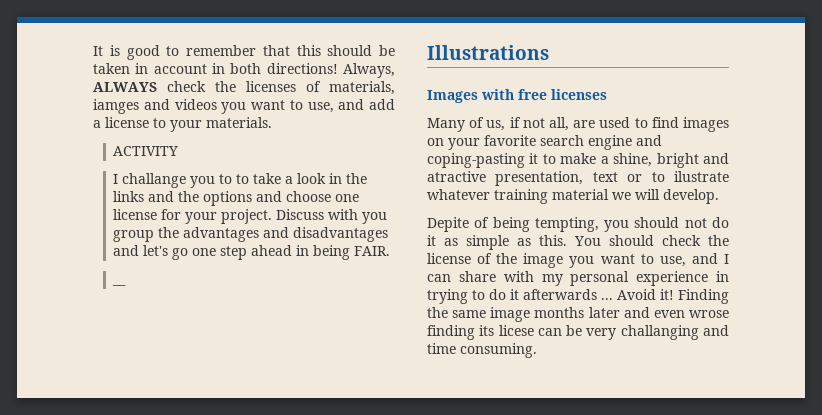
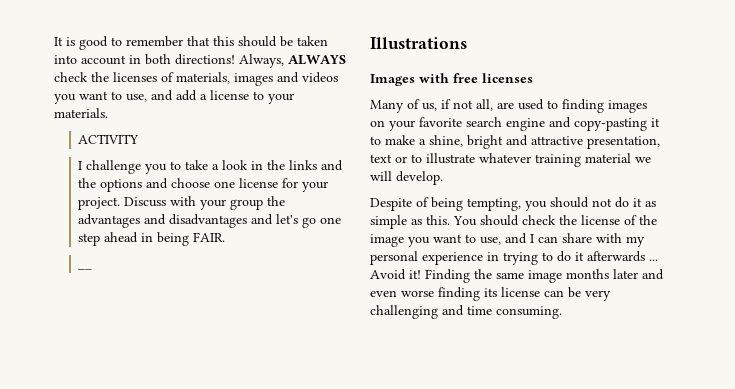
- It is good to remember that this should be taken in account in both directions!
+ It is good to remember that this should be taken into account in both directions!
- Always, ALWAYS check the licenses of materials, iamges and videos you want to use, and add a license to your materials.
+ Always, ALWAYS check the licenses of materials, images and videos you want to use, and add a license to your materials.
- I challange you to to take a look in the links and the options and choose one license for your project.
+ I challenge you to take a look in the links and the options and choose one license for your project.
- Discuss with you group the advantages and disadvantages and let's go one step ahead in being FAIR.
+ Discuss with your group the advantages and disadvantages and let's go one step ahead in being FAIR.
- Many of us, if not all, are used to find images on your favorite search engine and coping-pasting it to make a shine, bright and atractive presentation, text or to ilustrate whatever training material we will develop.
+ Many of us, if not all, are used to finding images on your favorite search engine and copy-pasting it to make a shine, bright and attractive presentation, text or to illustrate whatever training material we will develop.
- Depite of being tempting, you should not do it as simple as this.
+ Despite of being tempting, you should not do it as simple as this.
- Finding the same image months later and even wrose finding its licese can be very challanging and time consuming.
+ Finding the same image months later and even worse finding its license can be very challenging and time consuming.

